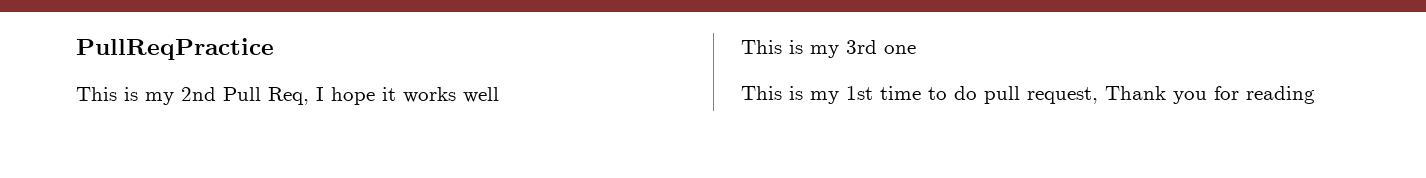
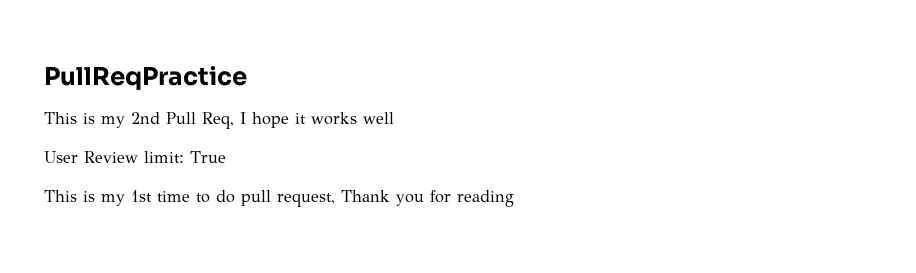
- This is my 3rd one
+ User Review limit: True

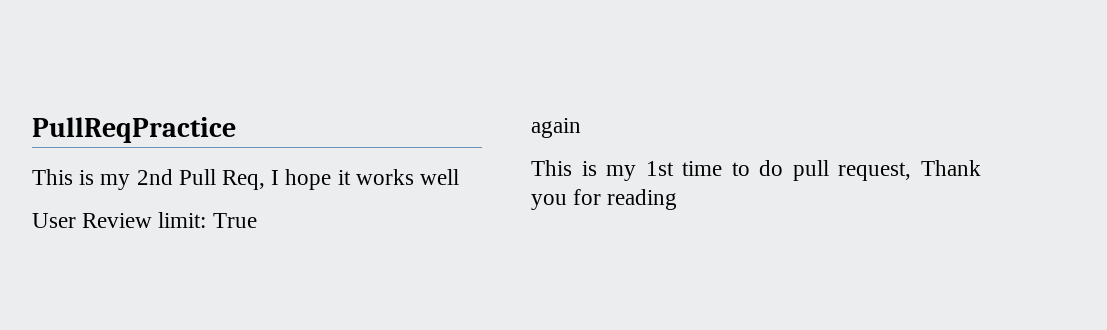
+ again

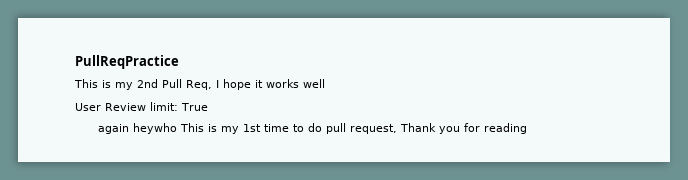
- again
- This is my 1st time to do pull request, Thank you for reading
+ again heywho This is my 1st time to do pull request, Thank you for reading

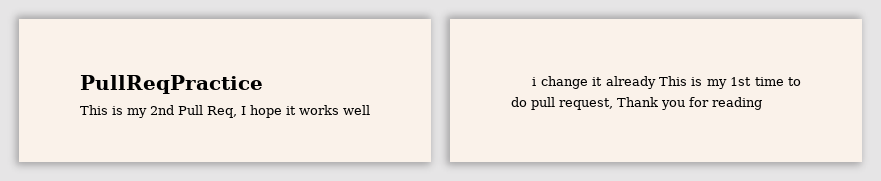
- User Review limit: True
- again heywho This is my 1st time to do pull request, Thank you for reading
+ i change it already This is my 1st time to do pull request, Thank you for reading

